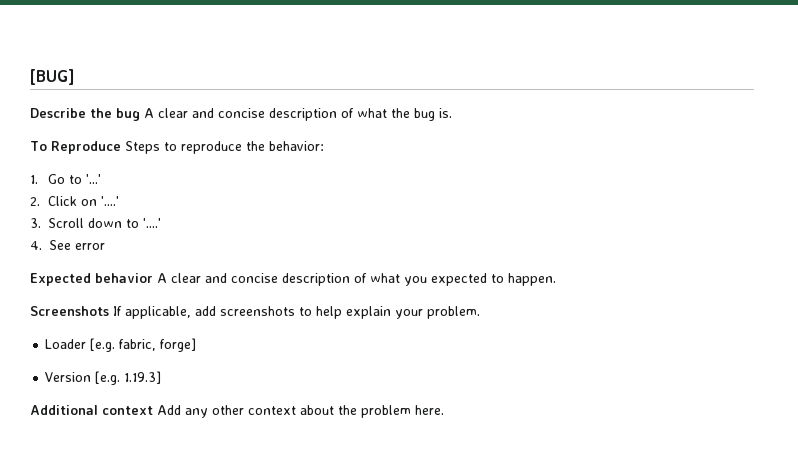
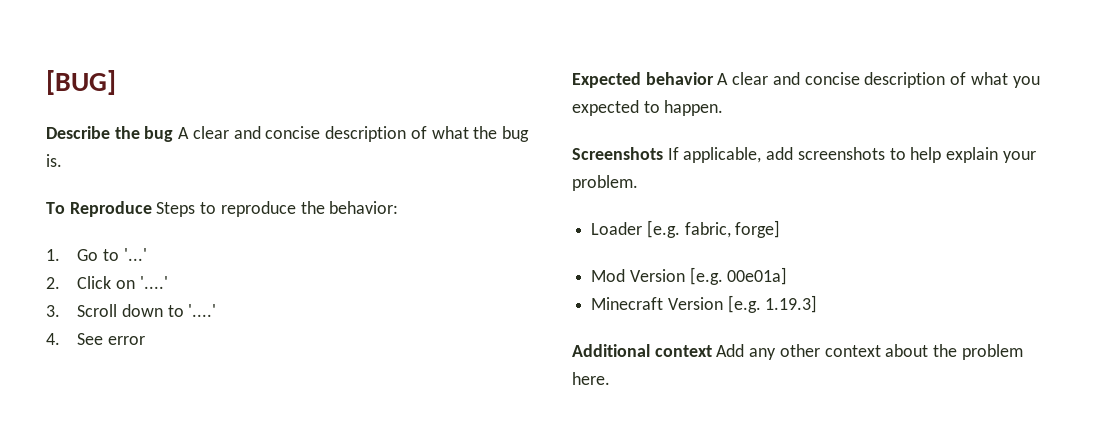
- Version [e.g. 1.19.3]
+ Mod Version [e.g. 00e01a]
+ Minecraft Version [e.g. 1.19.3]

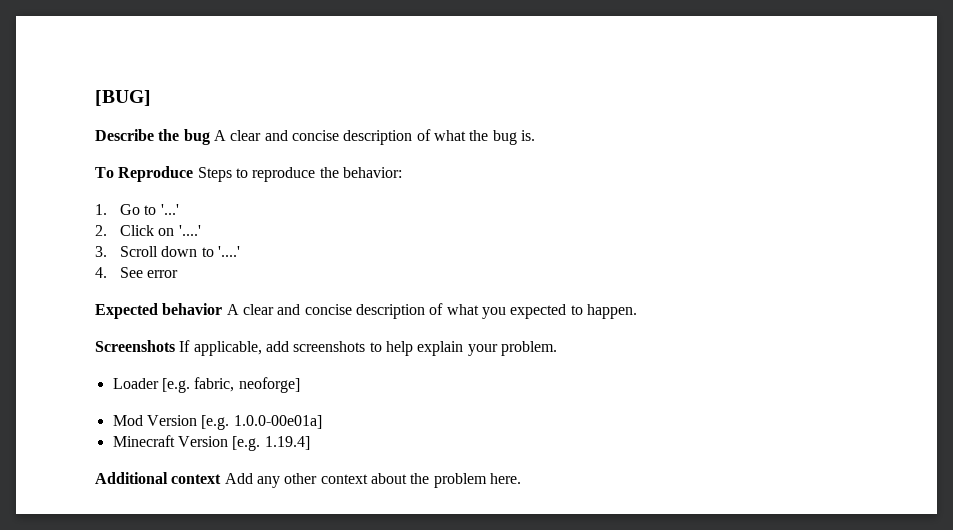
- Loader [e.g. fabric, forge]
+ Loader [e.g. fabric, neoforge]
- Mod Version [e.g. 00e01a]
+ Mod Version [e.g. 1.0.0-00e01a]
- Minecraft Version [e.g. 1.19.3]
+ Minecraft Version [e.g. 1.19.4]

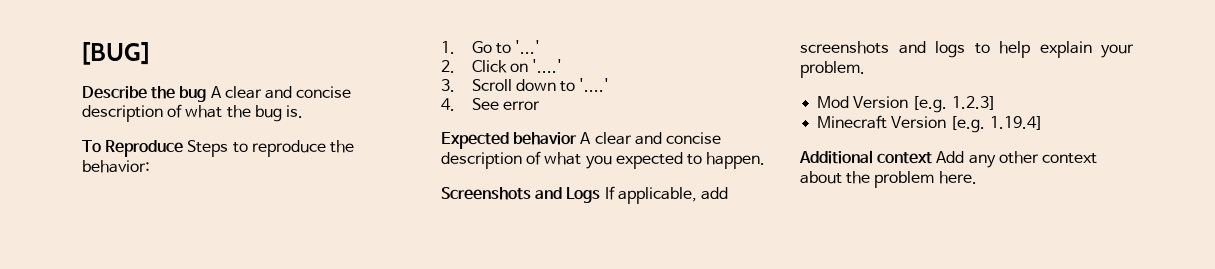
- Screenshots If applicable, add screenshots to help explain your problem.
+ Screenshots and Logs If applicable, add screenshots and logs to help explain your problem.
- Loader [e.g. fabric, neoforge]
- Mod Version [e.g. 1.0.0-00e01a]
+ Mod Version [e.g. 1.2.3]

